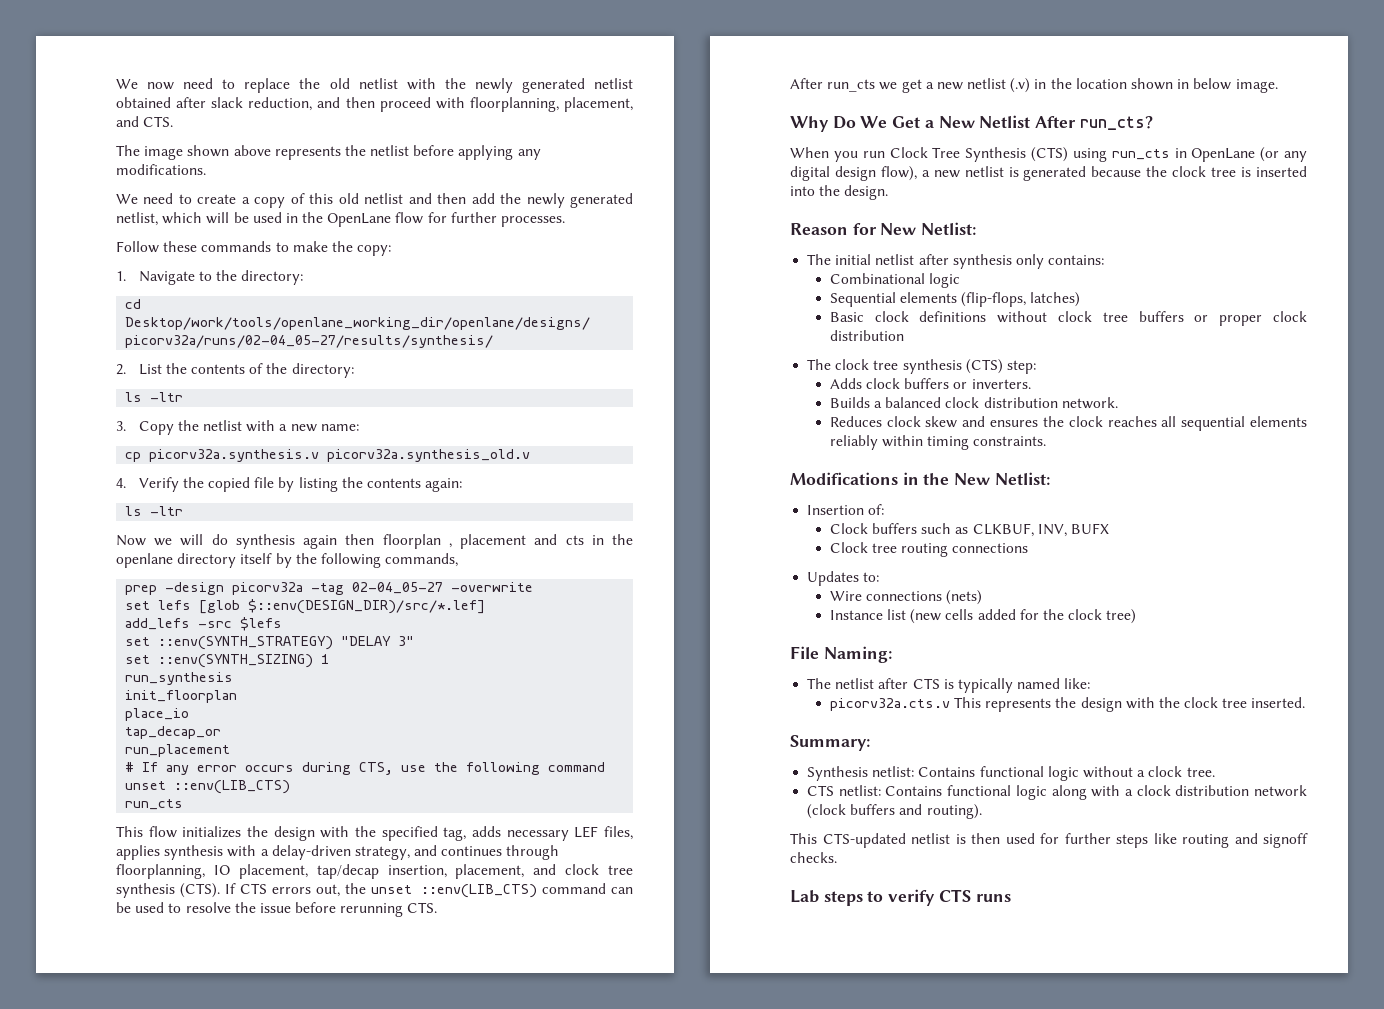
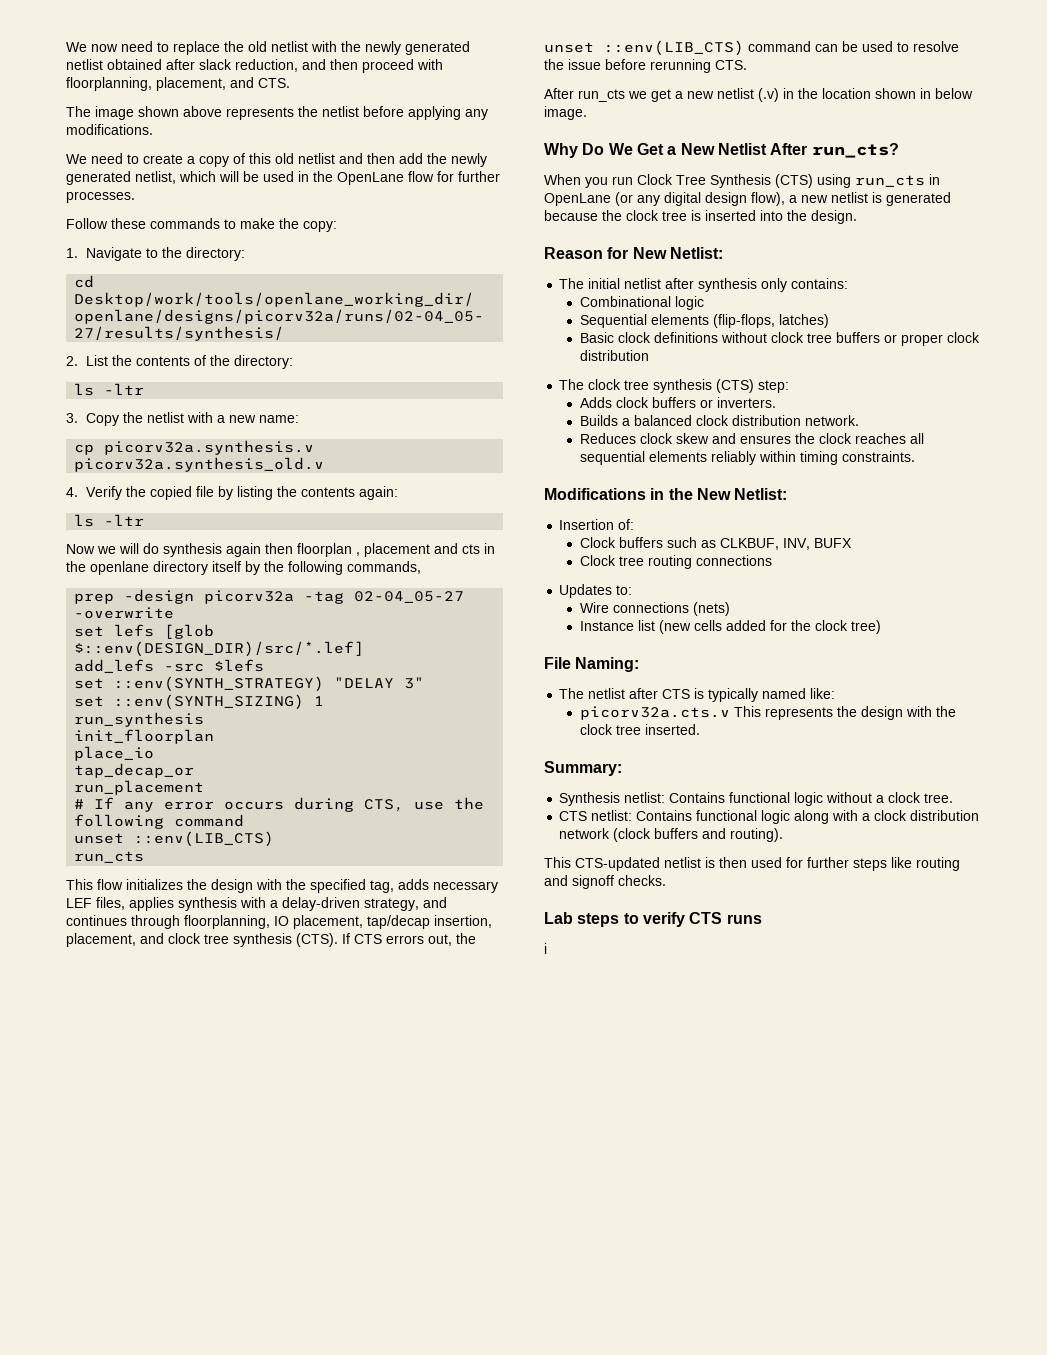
+ i

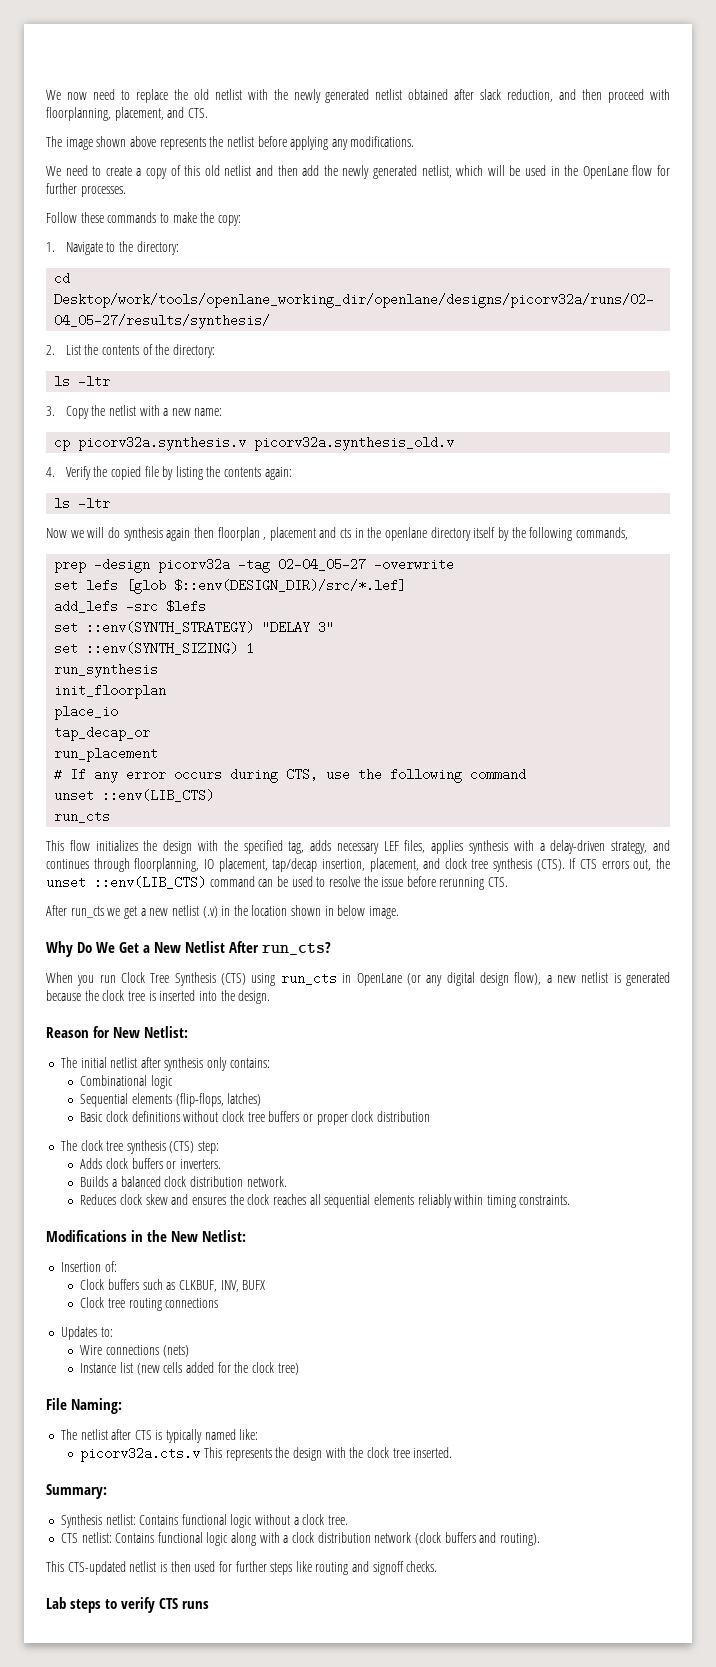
- i

